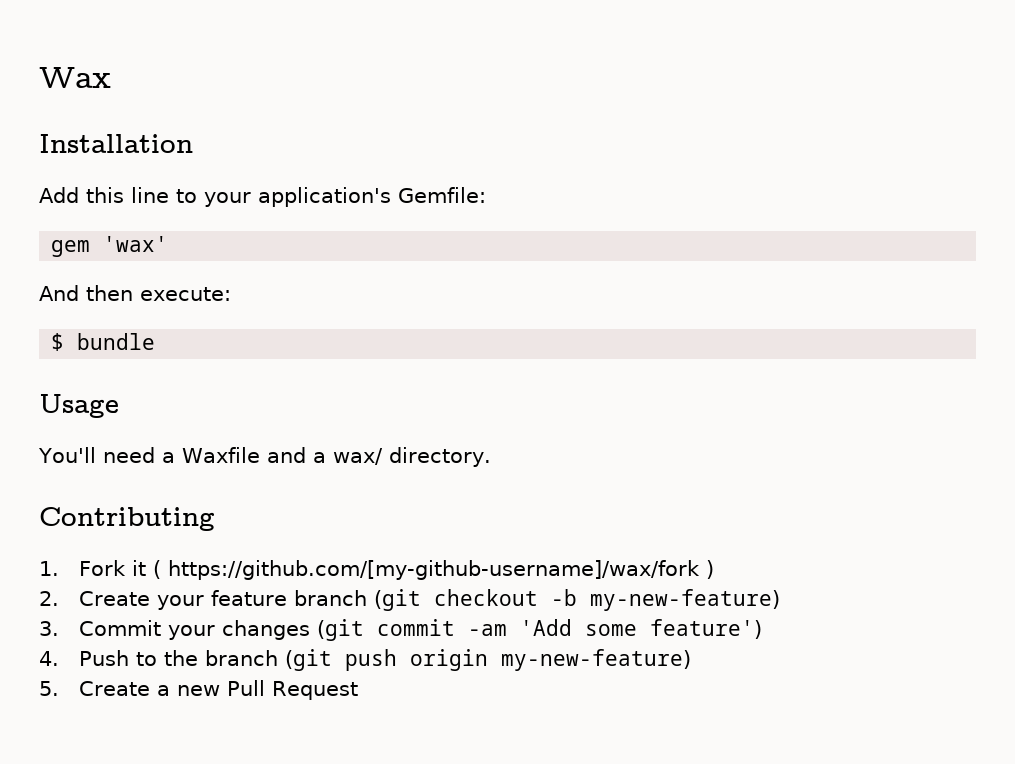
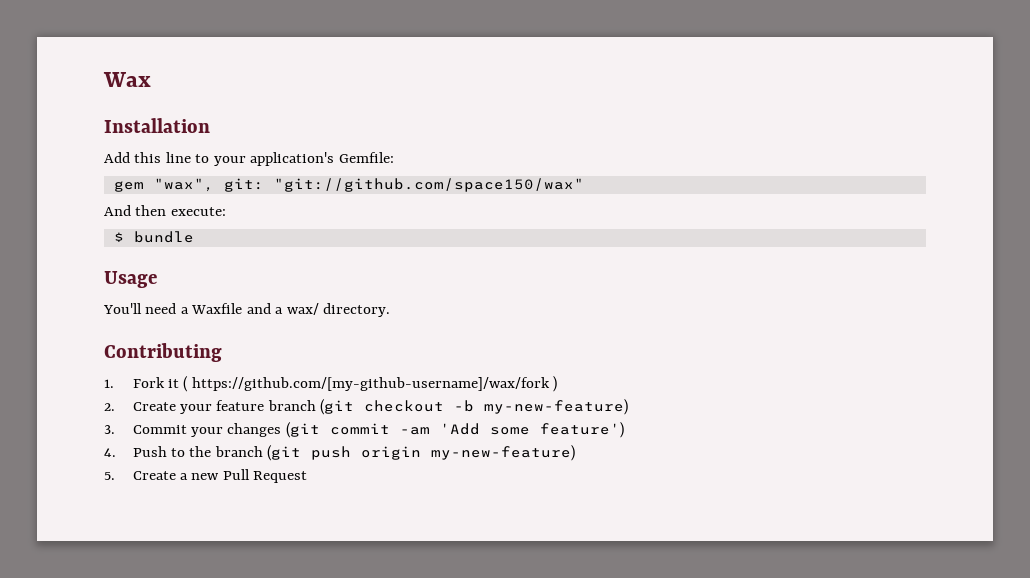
- gem 'wax'
+ gem "wax", git: "git://github.com/space150/wax"

